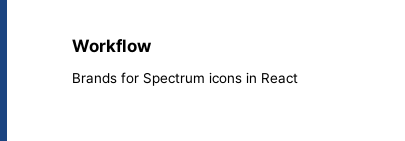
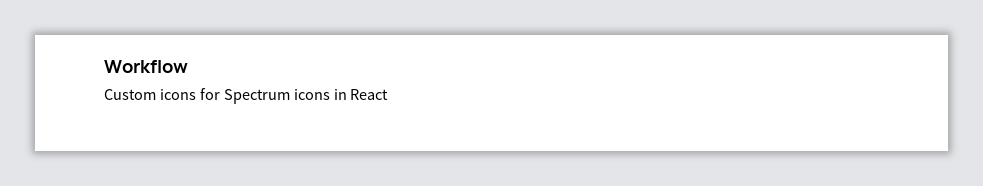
- Brands for Spectrum icons in React
+ Custom icons for Spectrum icons in React

